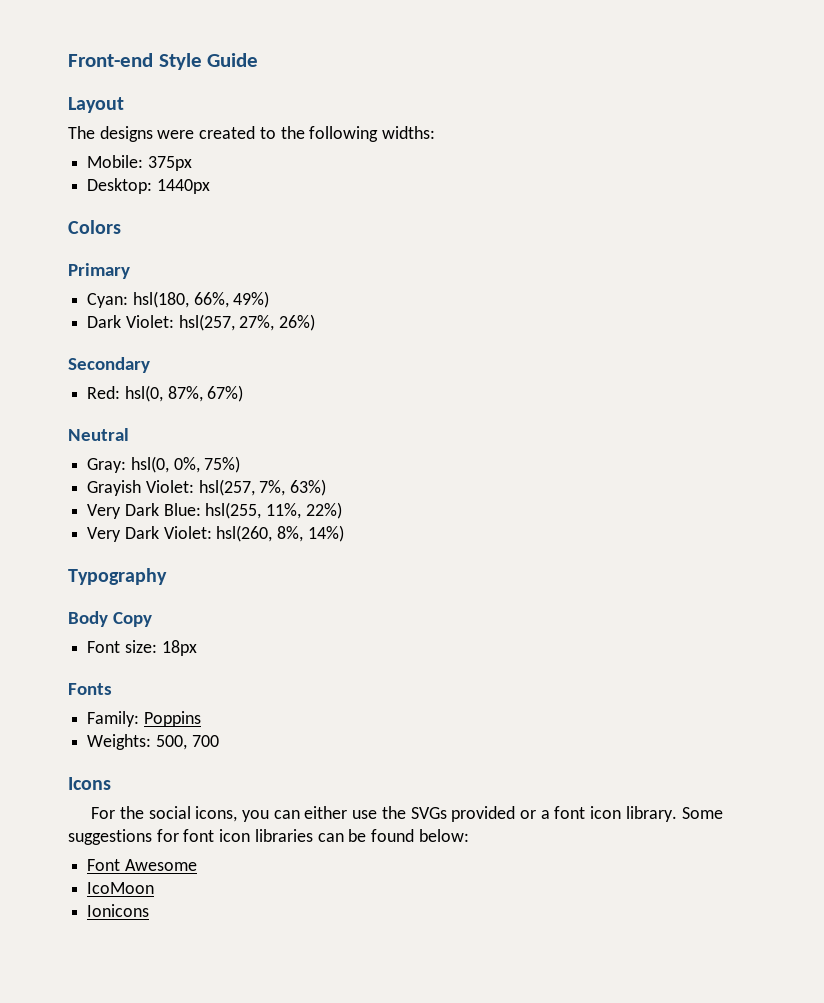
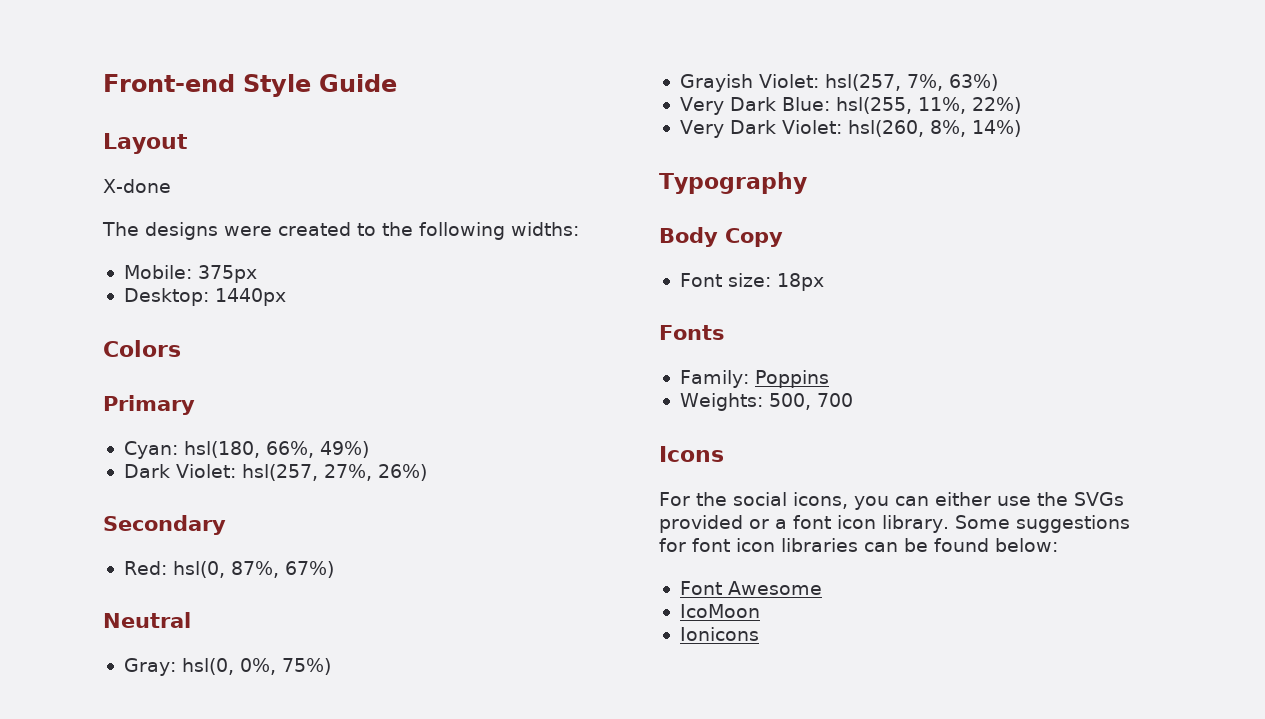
+ X-done

